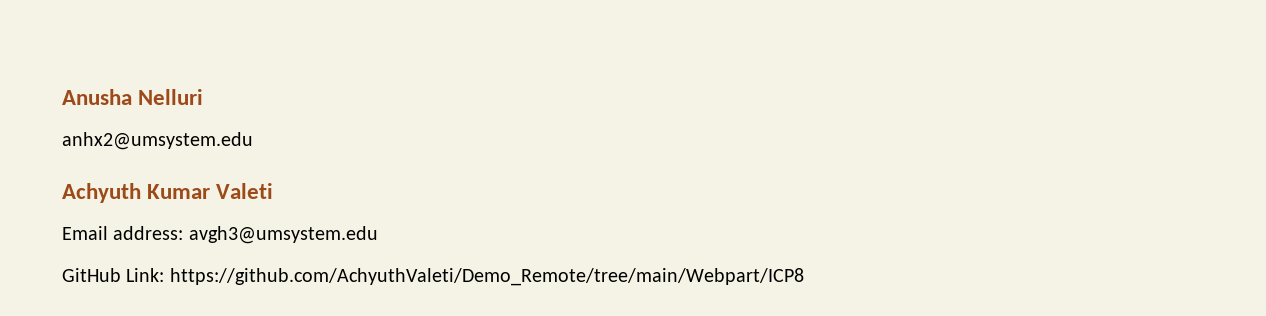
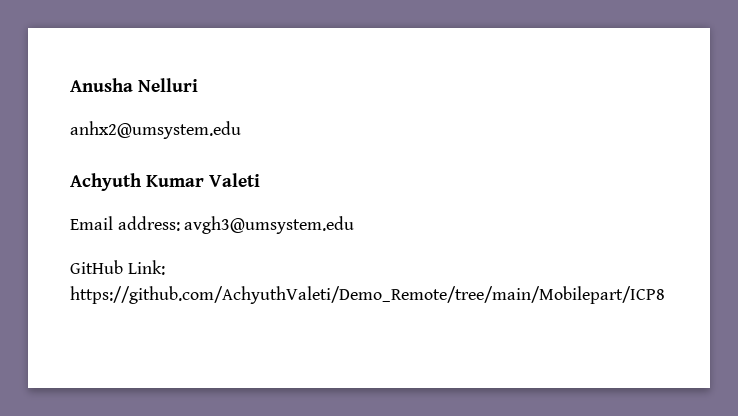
- GitHub Link: https://github.com/AchyuthValeti/Demo_Remote/tree/main/Webpart/ICP8
+ GitHub Link: https://github.com/AchyuthValeti/Demo_Remote/tree/main/Mobilepart/ICP8

